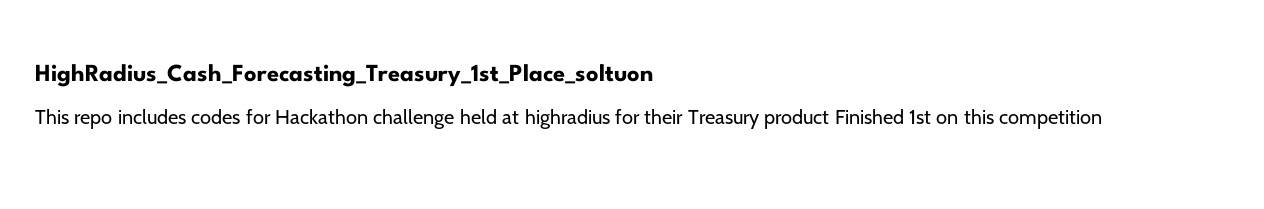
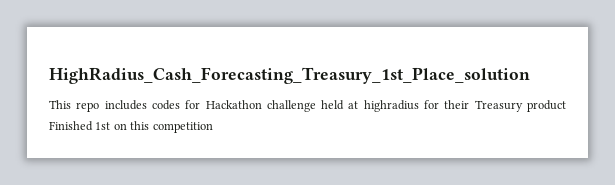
- HighRadius_Cash_Forecasting_Treasury_1st_Place_soltuon
+ HighRadius_Cash_Forecasting_Treasury_1st_Place_solution

